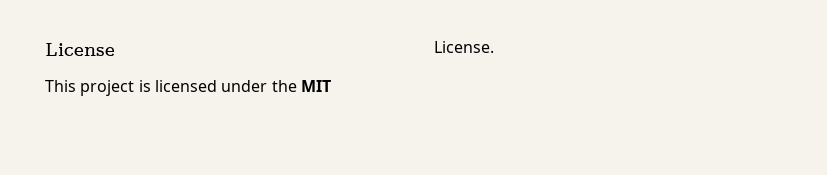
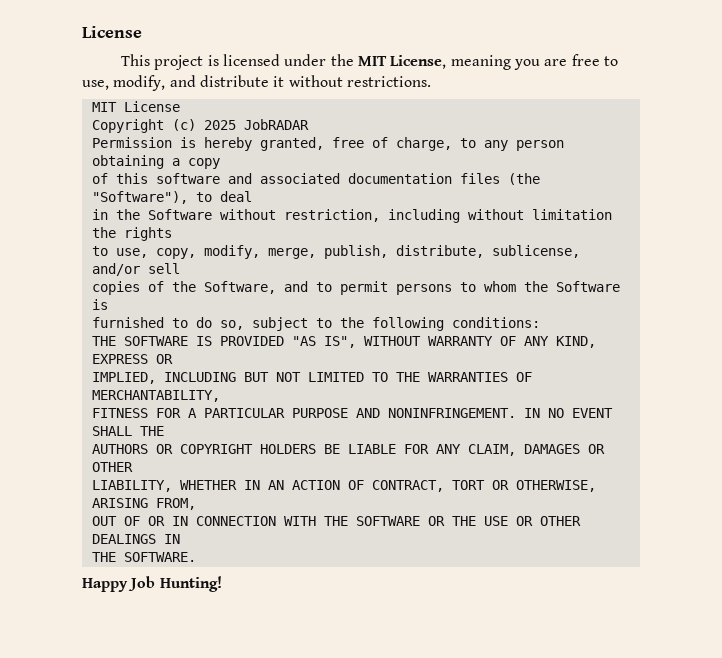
- This project is licensed under the MIT License.
+ This project is licensed under the MIT License, meaning you are free to use, modify, and distribute it without restrictions.
+ MIT License
+ Copyright (c) 2025 JobRADAR
+ Permission is hereby granted, free of charge, to any person obtaining a copy
+ of this software and associated documentation files (the "Software"), to deal
+ in the Software without restriction, including without limitation the rights
+ to use, copy, modify, merge, publish, distribute, sublicense, and/or sell
+ copies of the Software, and to permit persons to whom the Software is
+ furnished to do so, subject to the following conditions:
+ THE SOFTWARE IS PROVIDED "AS IS", WITHOUT WARRANTY OF ANY KIND, EXPRESS OR
+ IMPLIED, INCLUDING BUT NOT LIMITED TO THE WARRANTIES OF MERCHANTABILITY,
+ FITNESS FOR A PARTICULAR PURPOSE AND NONINFRINGEMENT. IN NO EVENT SHALL THE
+ AUTHORS OR COPYRIGHT HOLDERS BE LIABLE FOR ANY CLAIM, DAMAGES OR OTHER
+ LIABILITY, WHETHER IN AN ACTION OF CONTRACT, TORT OR OTHERWISE, ARISING FROM,
+ OUT OF OR IN CONNECTION WITH THE SOFTWARE OR THE USE OR OTHER DEALINGS IN
+ THE SOFTWARE.
+ Happy Job Hunting!

